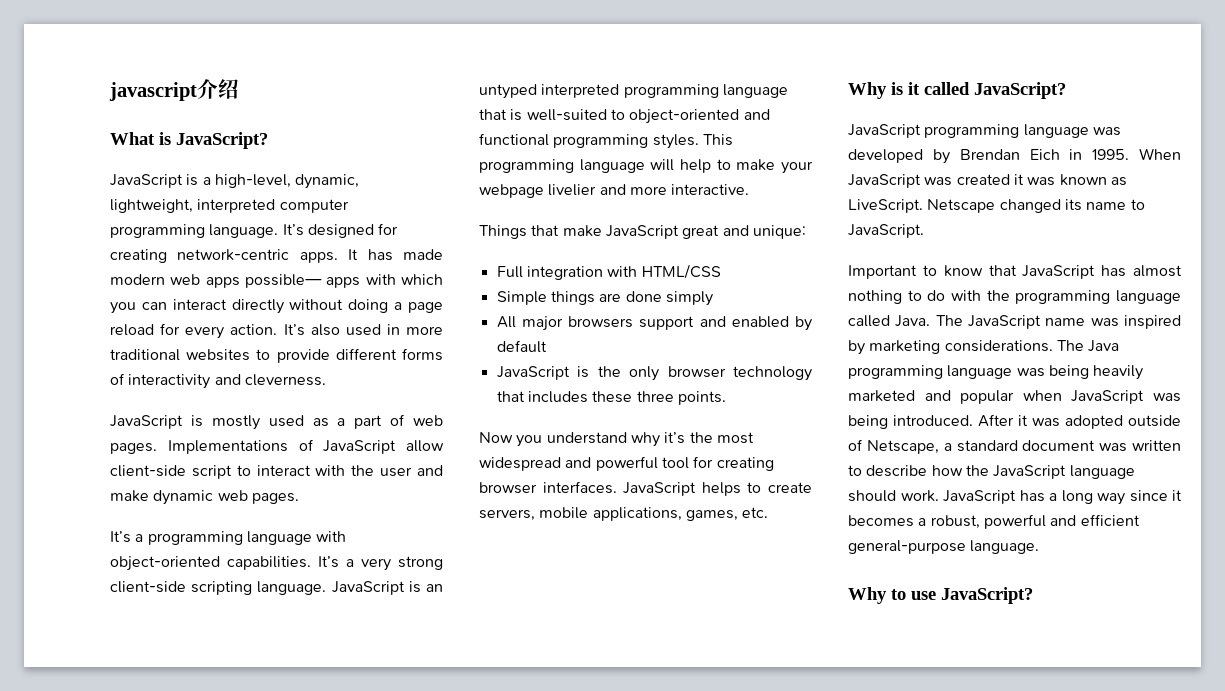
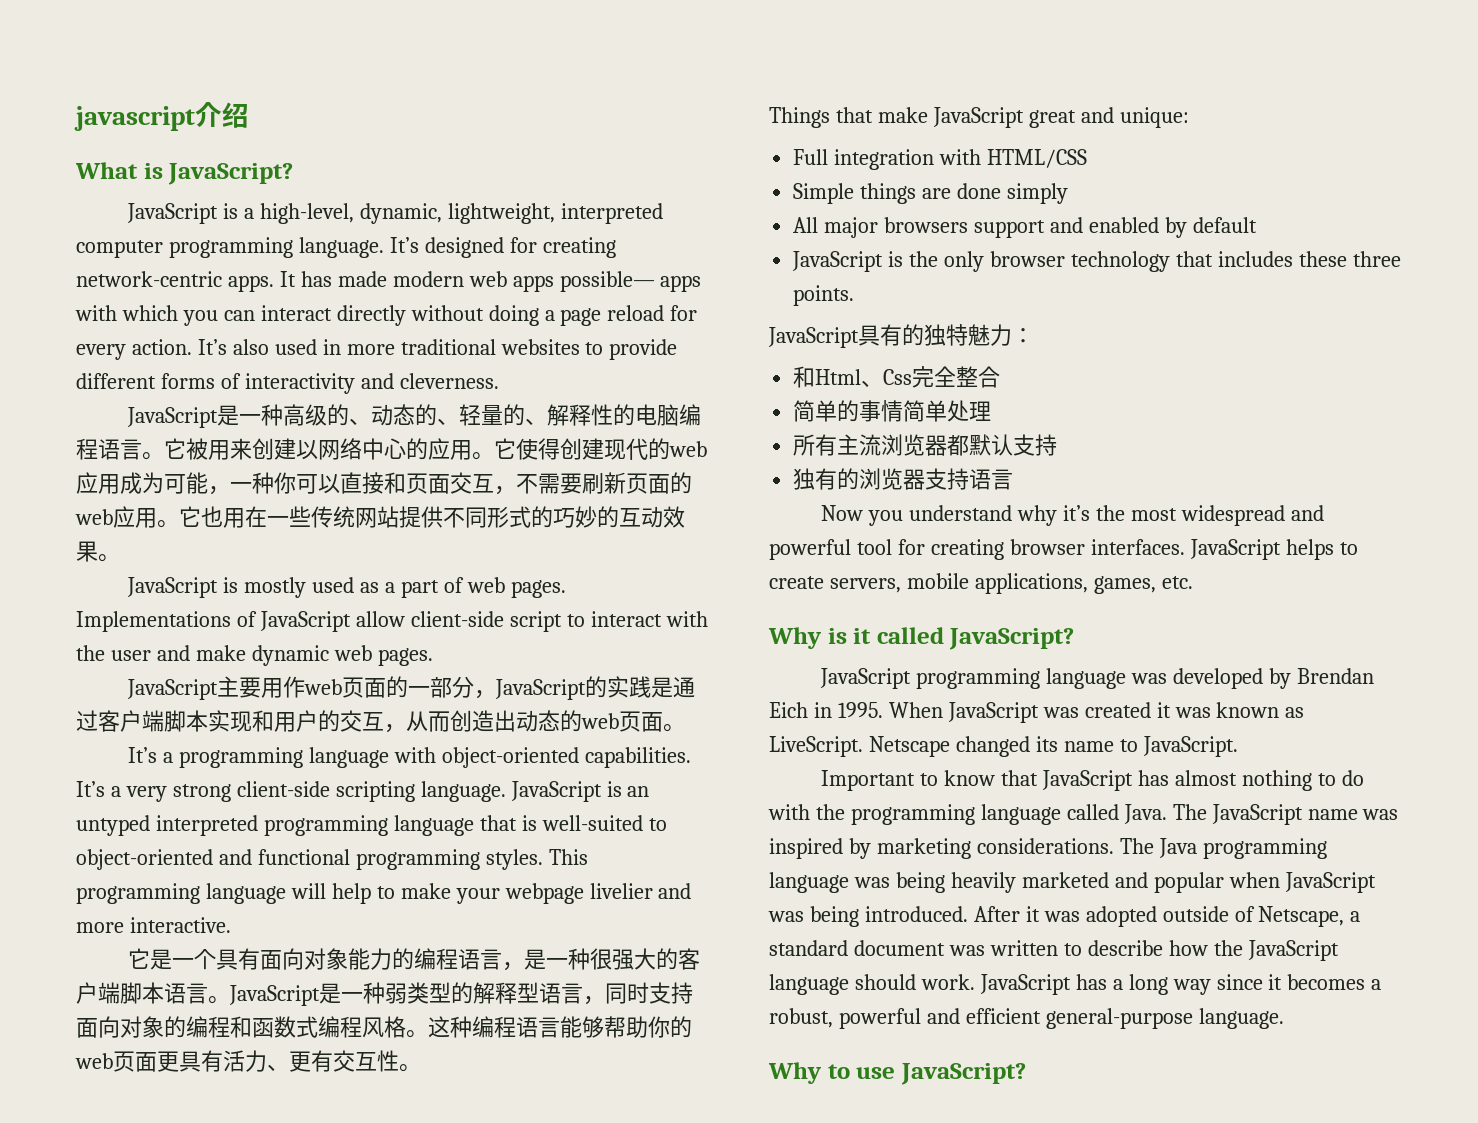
+ JavaScript是一种高级的、动态的、轻量的、解释性的电脑编程语言。它被用来创建以网络中心的应用。它使得创建现代的web应用成为可能，一种你可以直接和页面交互，不需要刷新页面的web应用。它也用在一些传统网站提供不同形式的巧妙的互动效果。
+ JavaScript主要用作web页面的一部分，JavaScript的实践是通过客户端脚本实现和用户的交互，从而创造出动态的web页面。
+ 它是一个具有面向对象能力的编程语言，是一种很强大的客户端脚本语言。JavaScript是一种弱类型的解释型语言，同时支持面向对象的编程和函数式编程风格。这种编程语言能够帮助你的web页面更具有活力、更有交互性。
+ JavaScript具有的独特魅力：
+ 和Html、Css完全整合
+ 简单的事情简单处理
+ 所有主流浏览器都默认支持
+ 独有的浏览器支持语言

